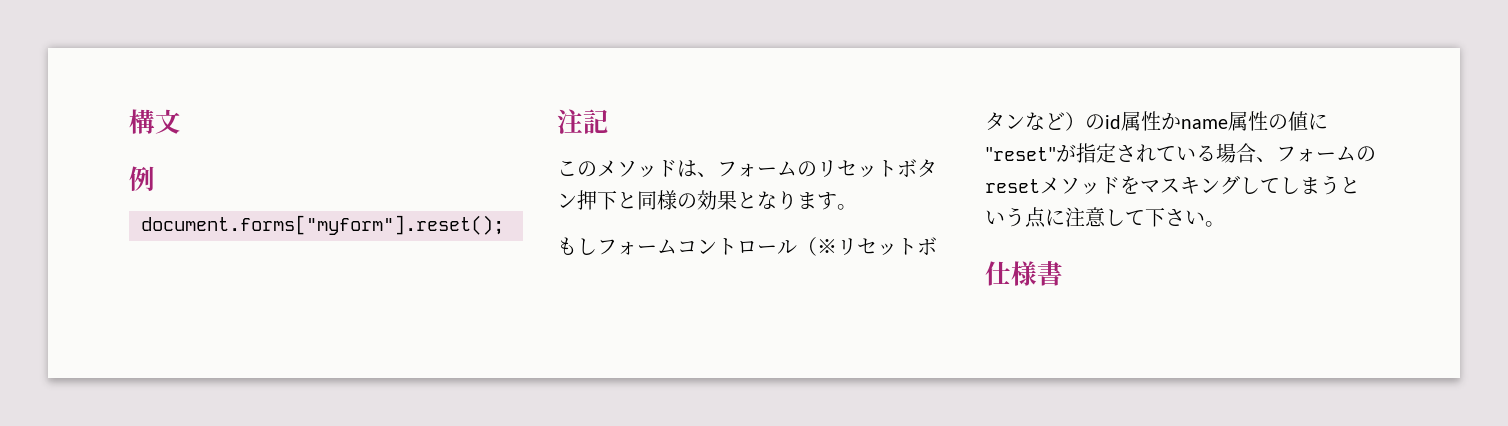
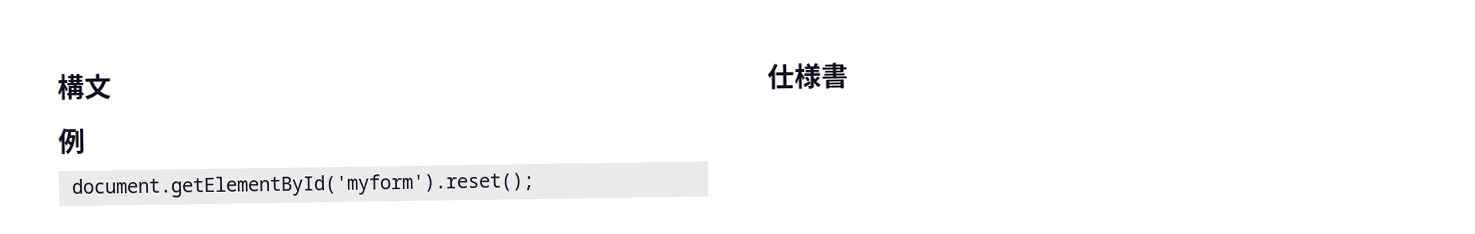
- document.forms["myform"].reset();
- 注記
- このメソッドは、フォームのリセットボタン押下と同様の効果となります。
- もしフォームコントロール（※リセットボタンなど）のid属性かname属性の値に"reset"が指定されている場合、フォームのresetメソッドをマスキングしてしまうという点に注意して下さい。
+ document.getElementById('myform').reset();

